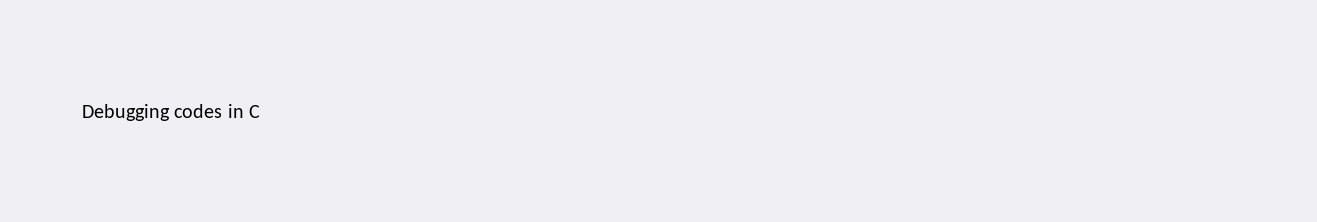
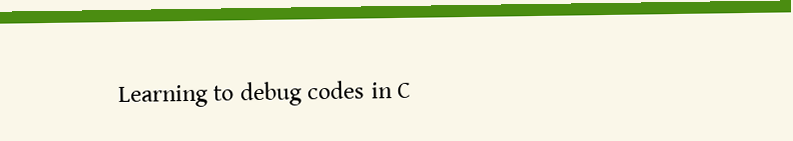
- Debugging codes in C
+ Learning to debug codes in C

